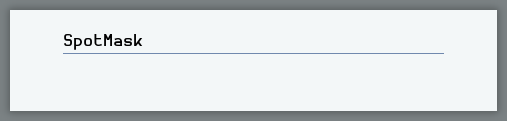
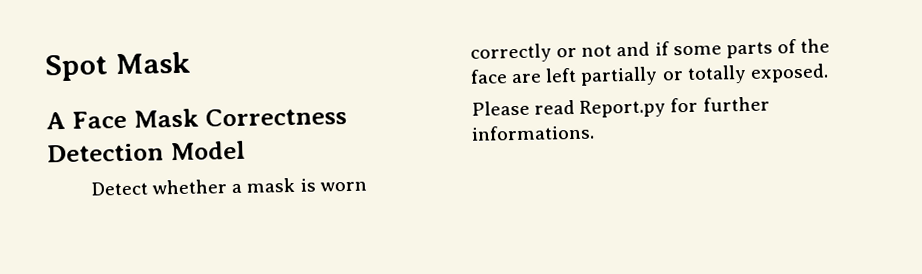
- SpotMask
+ Spot Mask
+ A Face Mask Correctness Detection Model
+ Detect whether a mask is worn correctly or not and if some parts of the face are left partially or totally exposed.
+ Please read Report.py for further informations.

